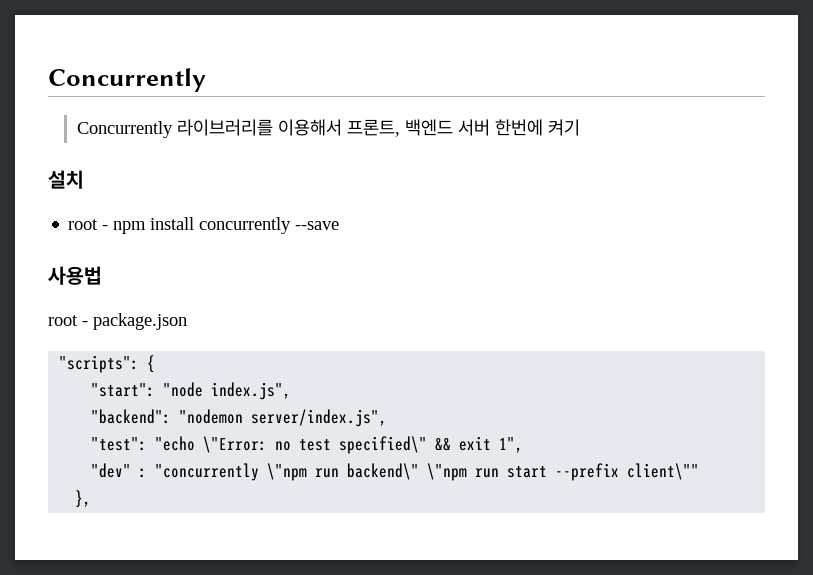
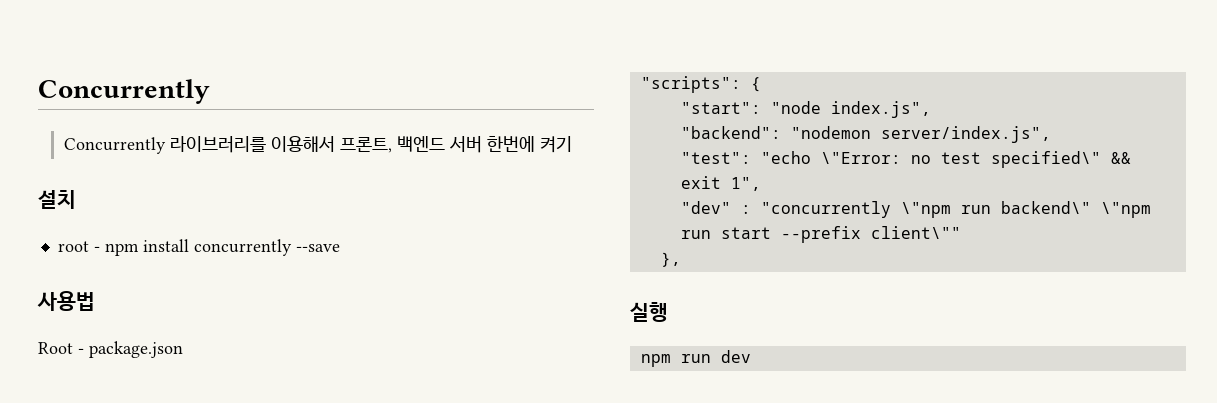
- root - package.json
+ Root - package.json
+ 실행
+ npm run dev

